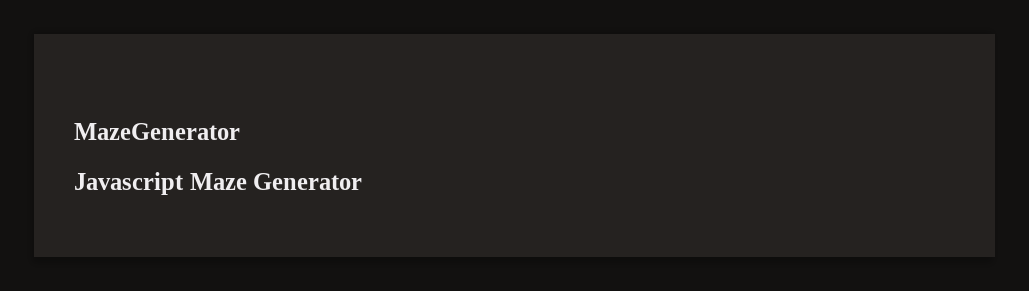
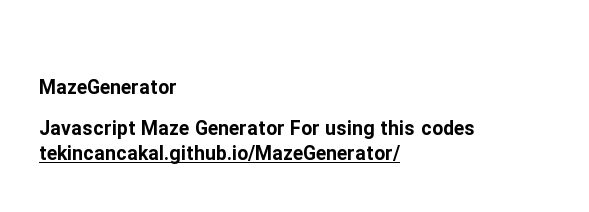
- Javascript Maze Generator
+ Javascript Maze Generator For using this codes tekincancakal.github.io/MazeGenerator/

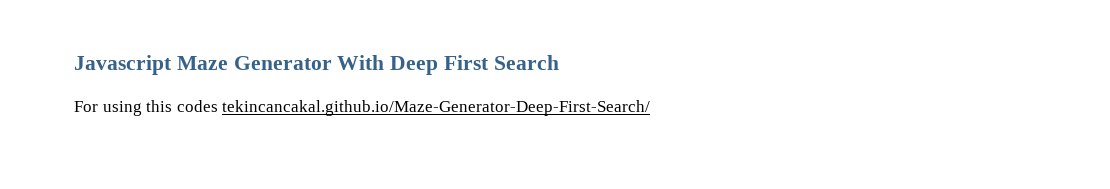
- MazeGenerator
- Javascript Maze Generator For using this codes tekincancakal.github.io/MazeGenerator/
+ Javascript Maze Generator With Deep First Search
+ For using this codes tekincancakal.github.io/Maze-Generator-Deep-First-Search/

